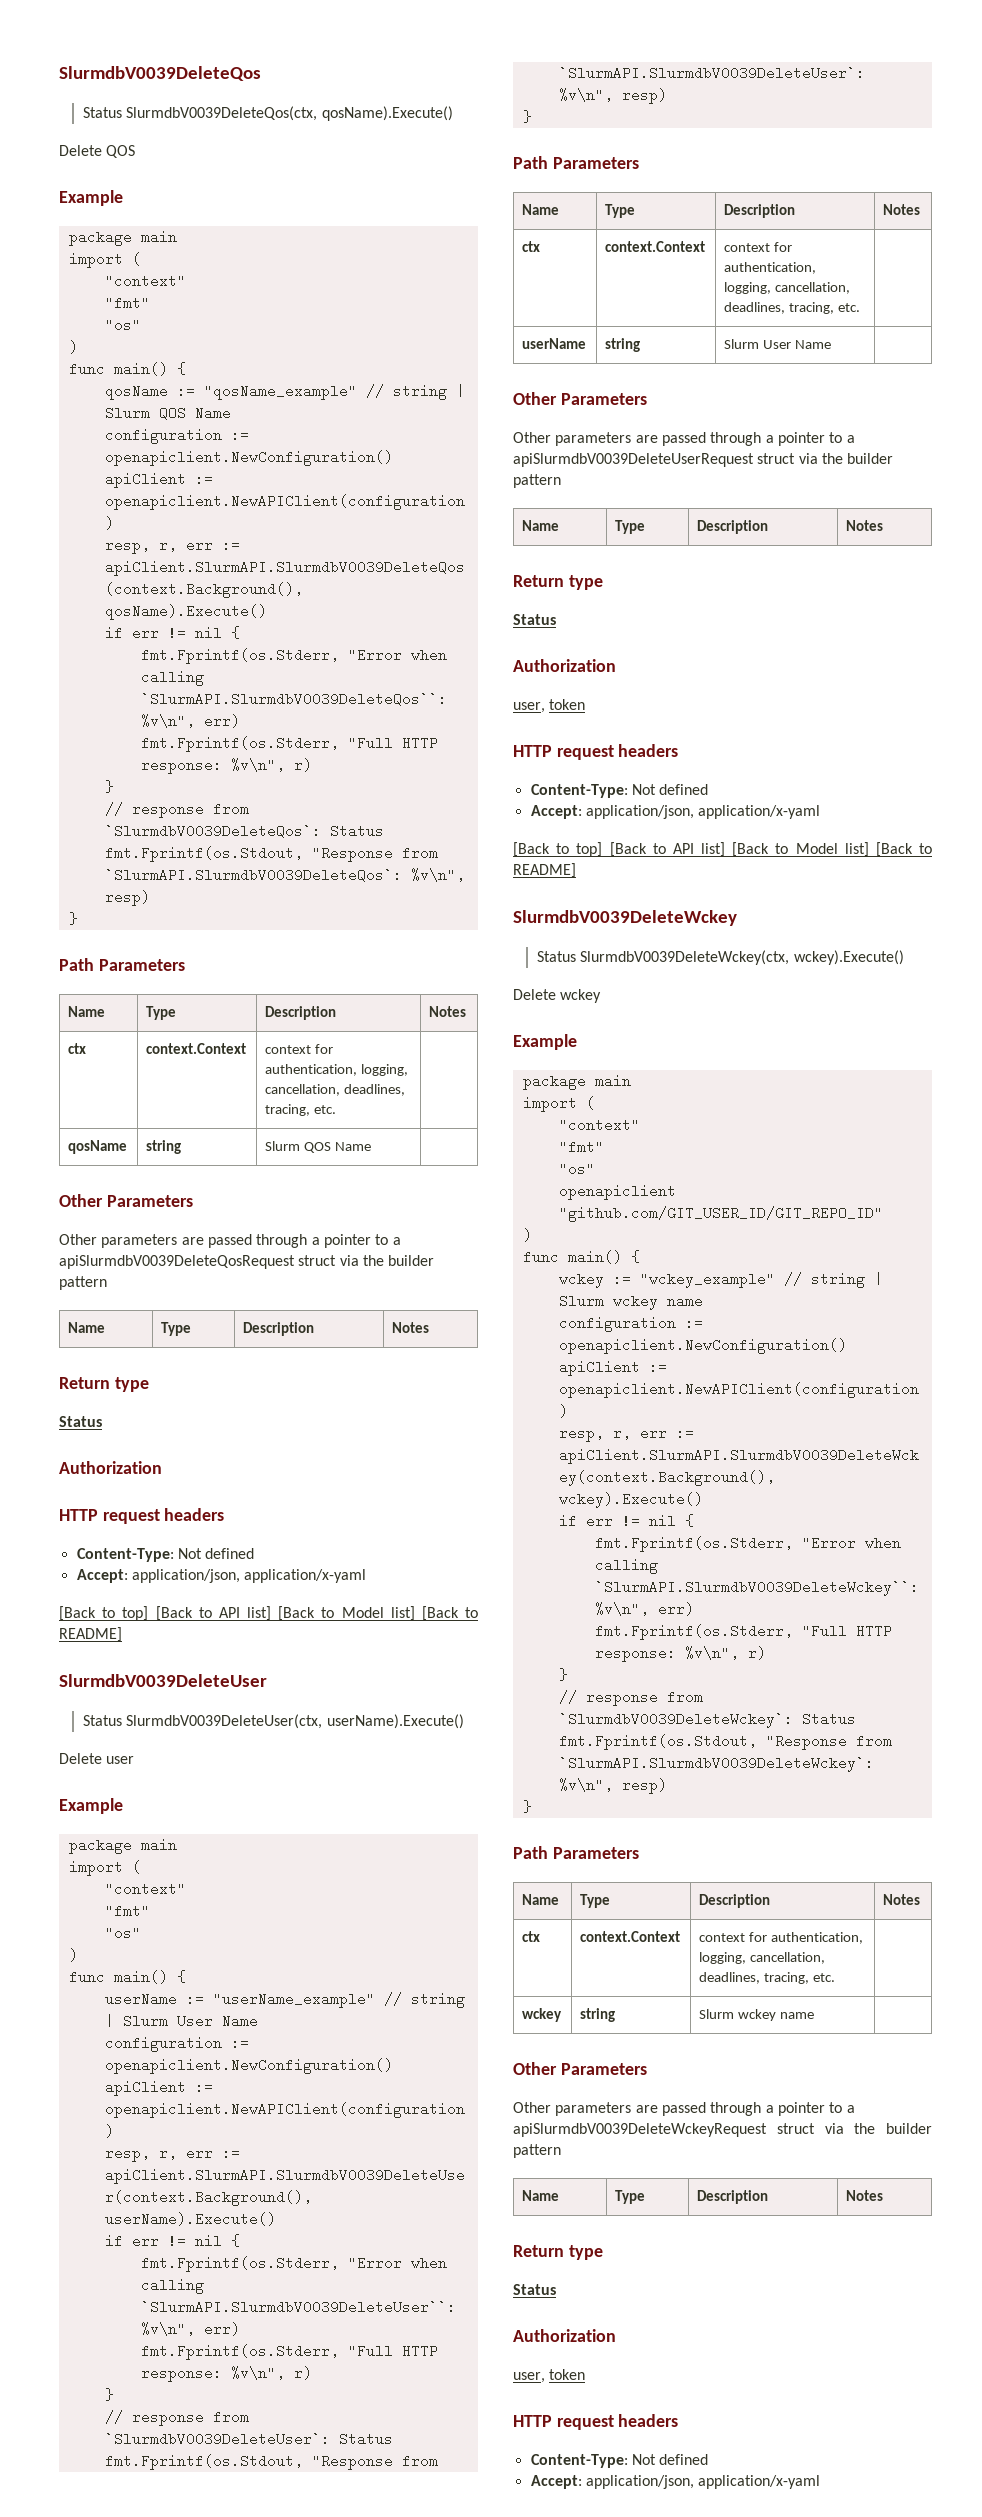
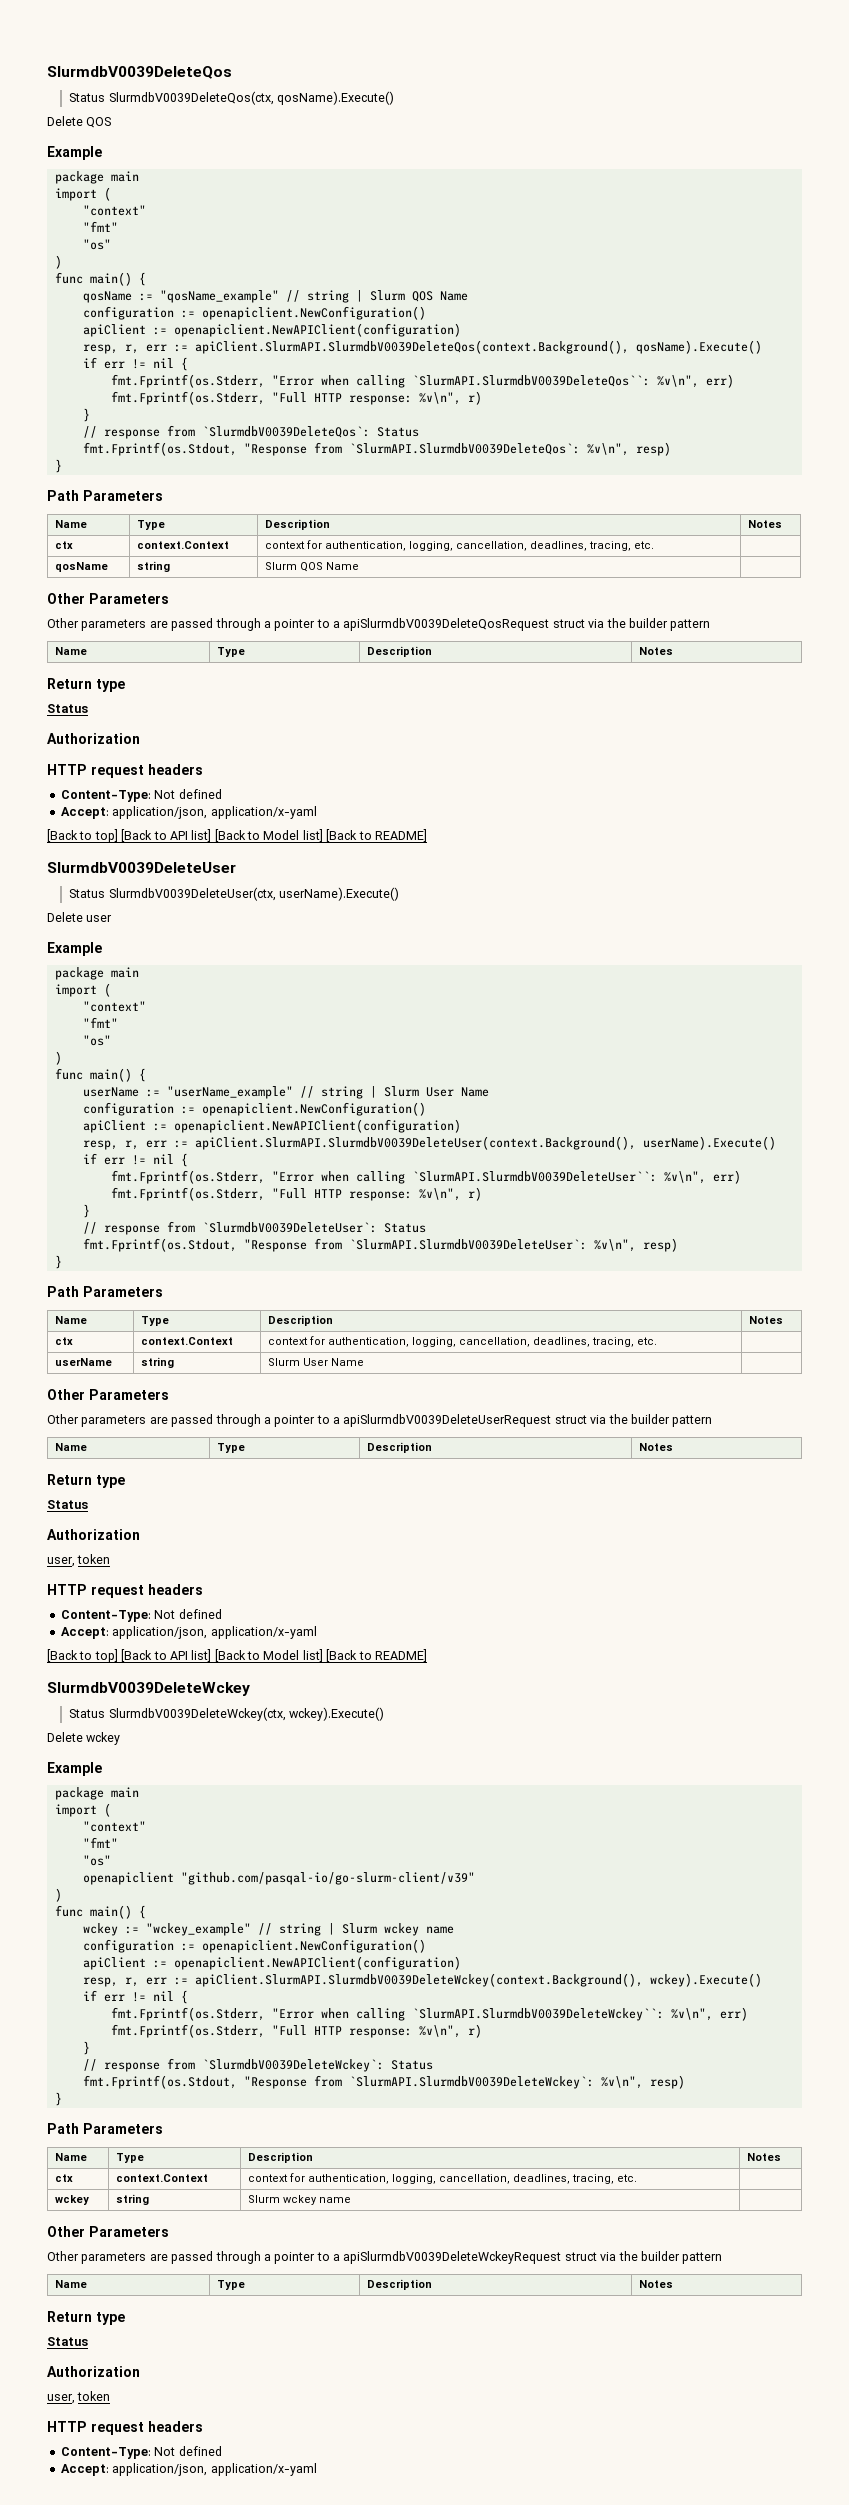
- openapiclient "github.com/GIT_USER_ID/GIT_REPO_ID"
+ openapiclient "github.com/pasqal-io/go-slurm-client/v39"

